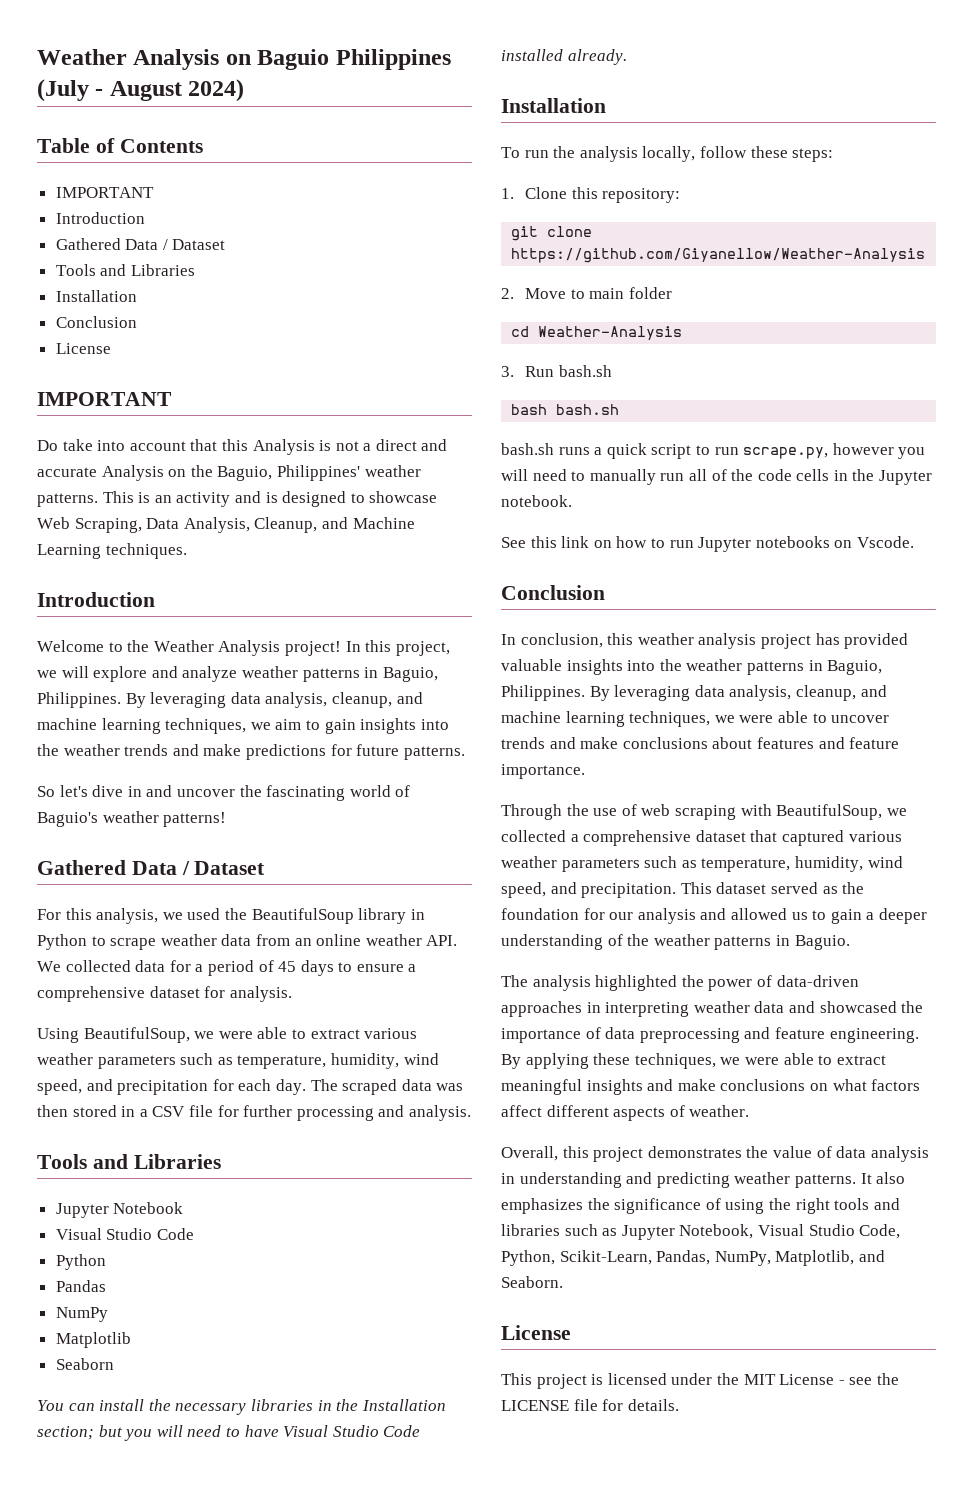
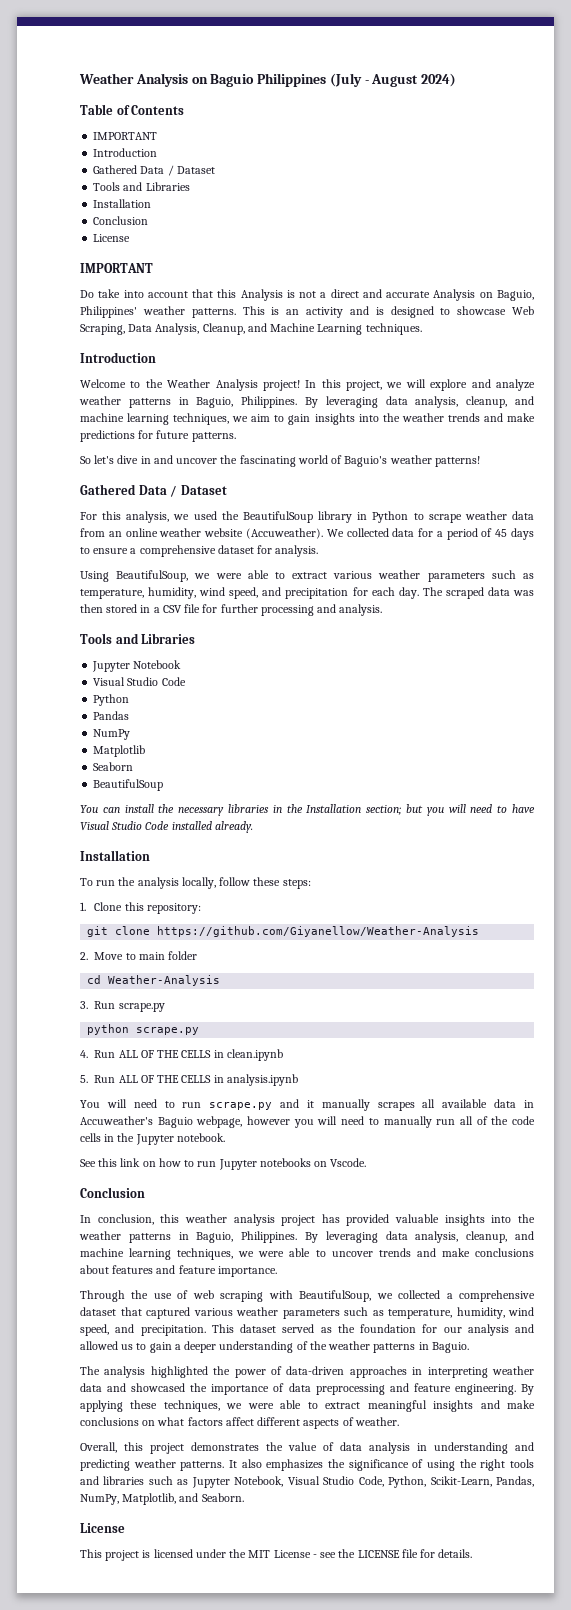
- Do take into account that this Analysis is not a direct and accurate Analysis on the Baguio, Philippines' weather patterns.
+ Do take into account that this Analysis is not a direct and accurate Analysis on Baguio, Philippines' weather patterns.
- For this analysis, we used the BeautifulSoup library in Python to scrape weather data from an online weather API. We collected data for a period of 45 days to ensure a comprehensive dataset for analysis.
+ For this analysis, we used the BeautifulSoup library in Python to scrape weather data from an online weather website (Accuweather). We collected data for a period of 45 days to ensure a comprehensive dataset for analysis.
  Seaborn
+ BeautifulSoup
- 3. Run bash.sh
- bash bash.sh
- bash.sh runs a quick script to run scrape.py, however you will need to manually run all of the code cells in the Jupyter notebook.
+ 3. Run scrape.py
+ python scrape.py
+ 4. Run ALL OF THE CELLS in clean.ipynb
+ 5. Run ALL OF THE CELLS in analysis.ipynb
+ You will need to run scrape.py and it manually scrapes all available data in Accuweather's Baguio webpage, however you will need to manually run all of the code cells in the Jupyter notebook.

